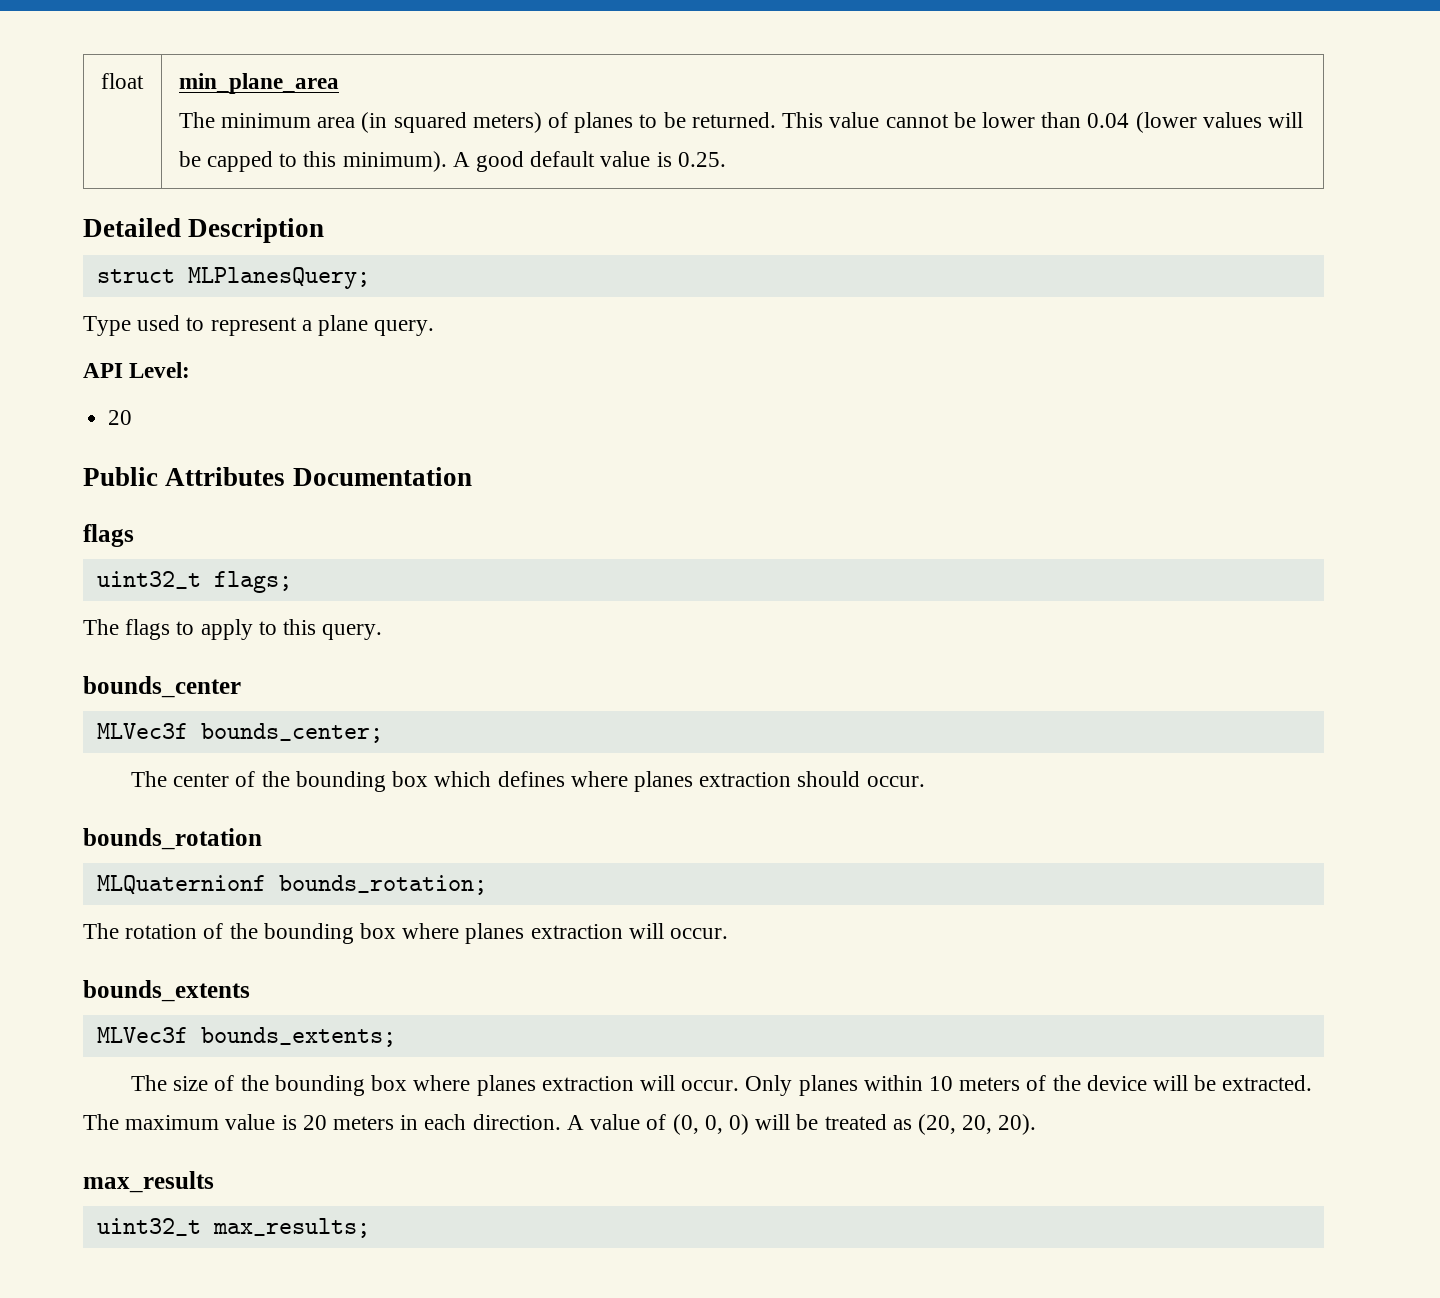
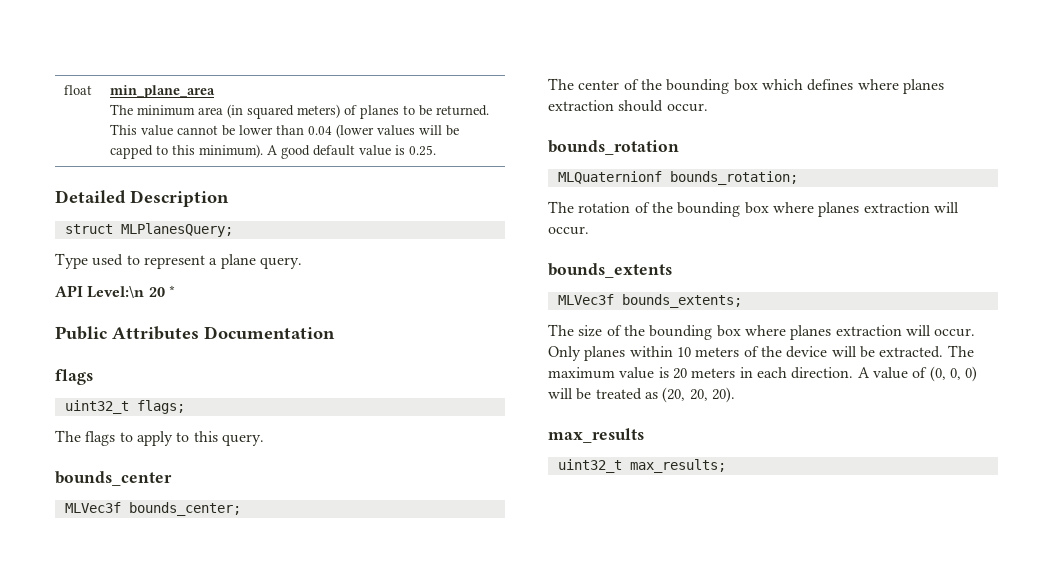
- API Level:
- 20
+ API Level:\n 20 *

